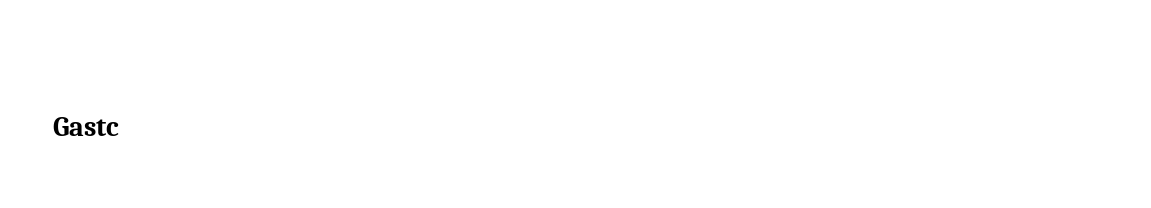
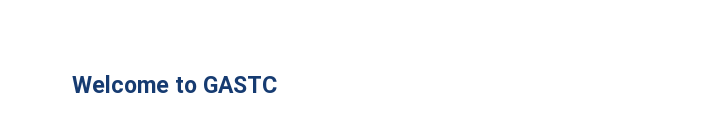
- Gastc
+ Welcome to GASTC

